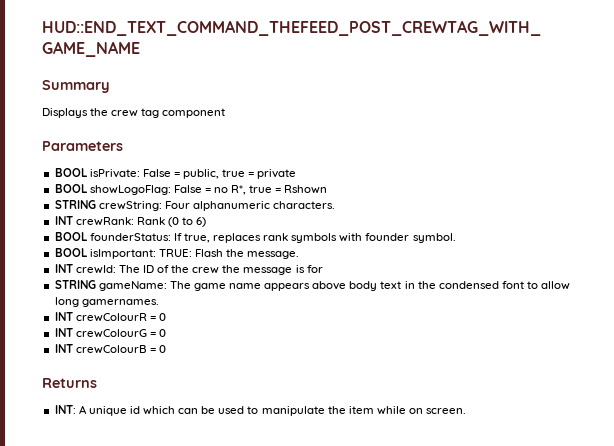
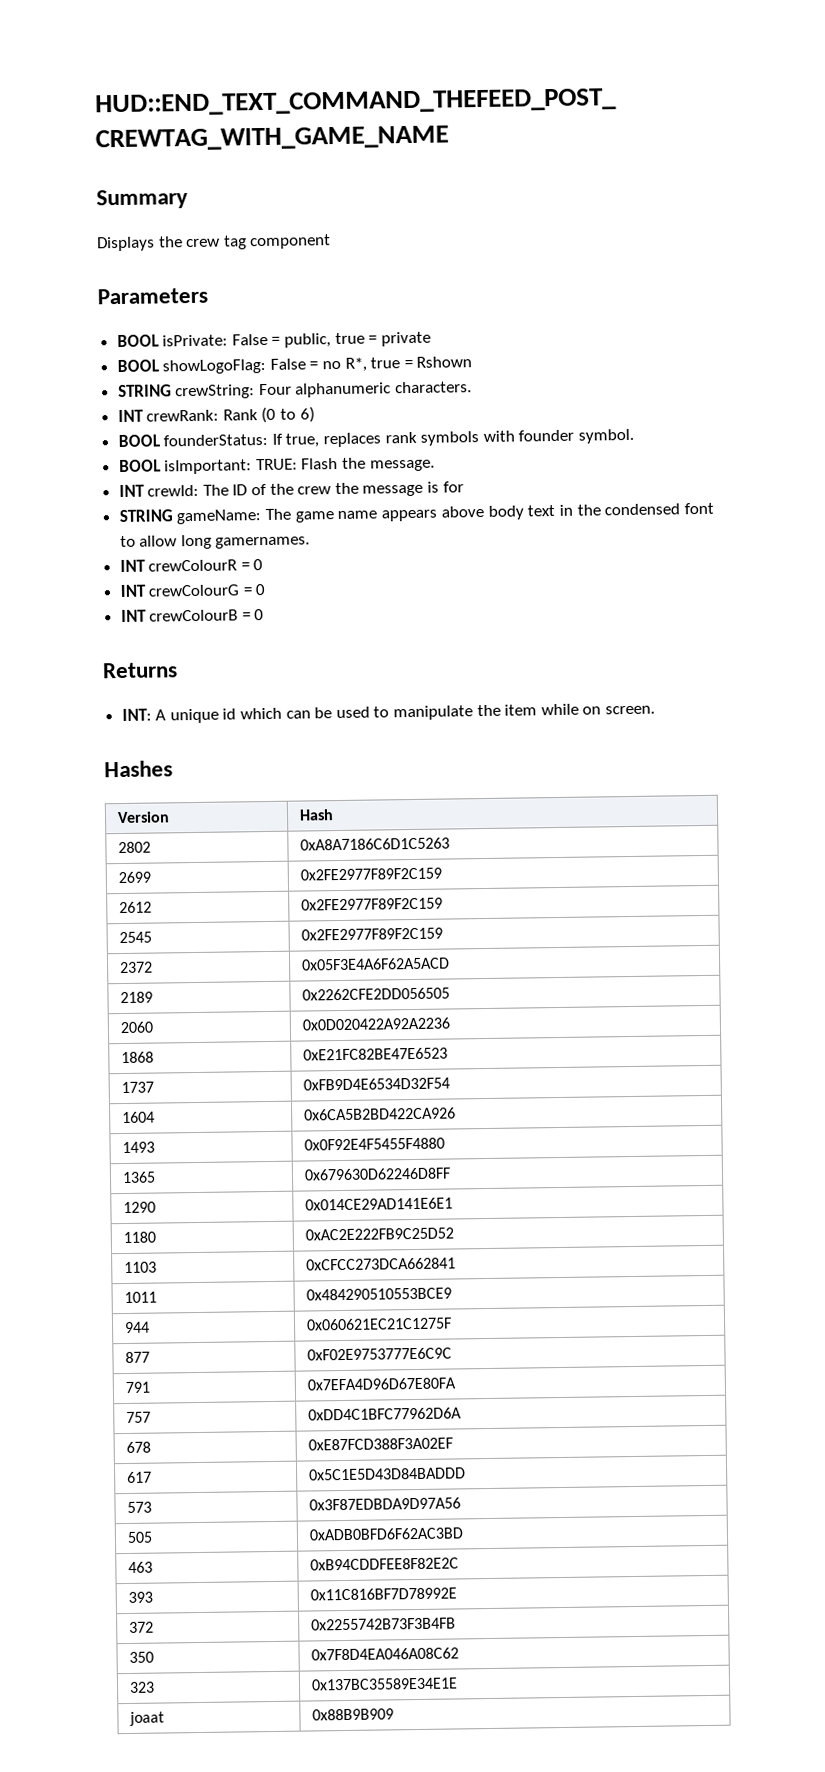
+ Hashes
+ Version | Hash
+ 2802 | 0xA8A7186C6D1C5263
+ 2699 | 0x2FE2977F89F2C159
+ 2612 | 0x2FE2977F89F2C159
+ 2545 | 0x2FE2977F89F2C159
+ 2372 | 0x05F3E4A6F62A5ACD
+ 2189 | 0x2262CFE2DD056505
+ 2060 | 0x0D020422A92A2236
+ 1868 | 0xE21FC82BE47E6523
+ 1737 | 0xFB9D4E6534D32F54
+ 1604 | 0x6CA5B2BD422CA926
+ 1493 | 0x0F92E4F5455F4880
+ 1365 | 0x679630D62246D8FF
+ 1290 | 0x014CE29AD141E6E1
+ 1180 | 0xAC2E222FB9C25D52
+ 1103 | 0xCFCC273DCA662841
+ 1011 | 0x484290510553BCE9
+ 944 | 0x060621EC21C1275F
+ 877 | 0xF02E9753777E6C9C
+ 791 | 0x7EFA4D96D67E80FA
+ 757 | 0xDD4C1BFC77962D6A
+ 678 | 0xE87FCD388F3A02EF
+ 617 | 0x5C1E5D43D84BADDD
+ 573 | 0x3F87EDBDA9D97A56
+ 505 | 0xADB0BFD6F62AC3BD
+ 463 | 0xB94CDDFEE8F82E2C
+ 393 | 0x11C816BF7D78992E
+ 372 | 0x2255742B73F3B4FB
+ 350 | 0x7F8D4EA046A08C62
+ 323 | 0x137BC35589E34E1E
+ joaat | 0x88B9B909

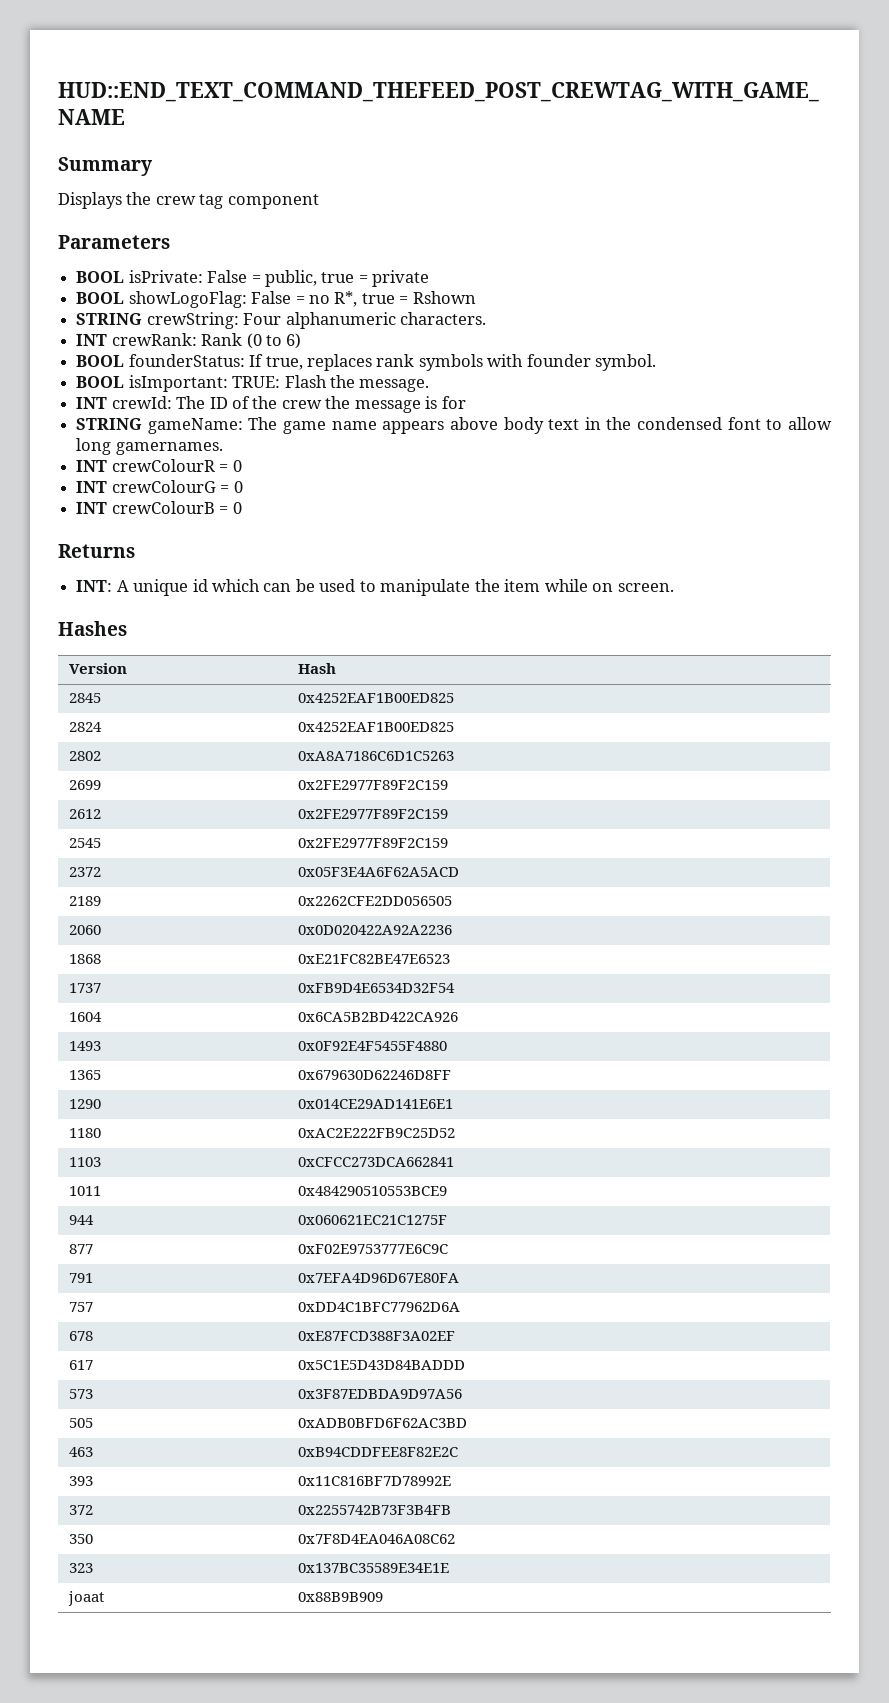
+ 2845 | 0x4252EAF1B00ED825
+ 2824 | 0x4252EAF1B00ED825

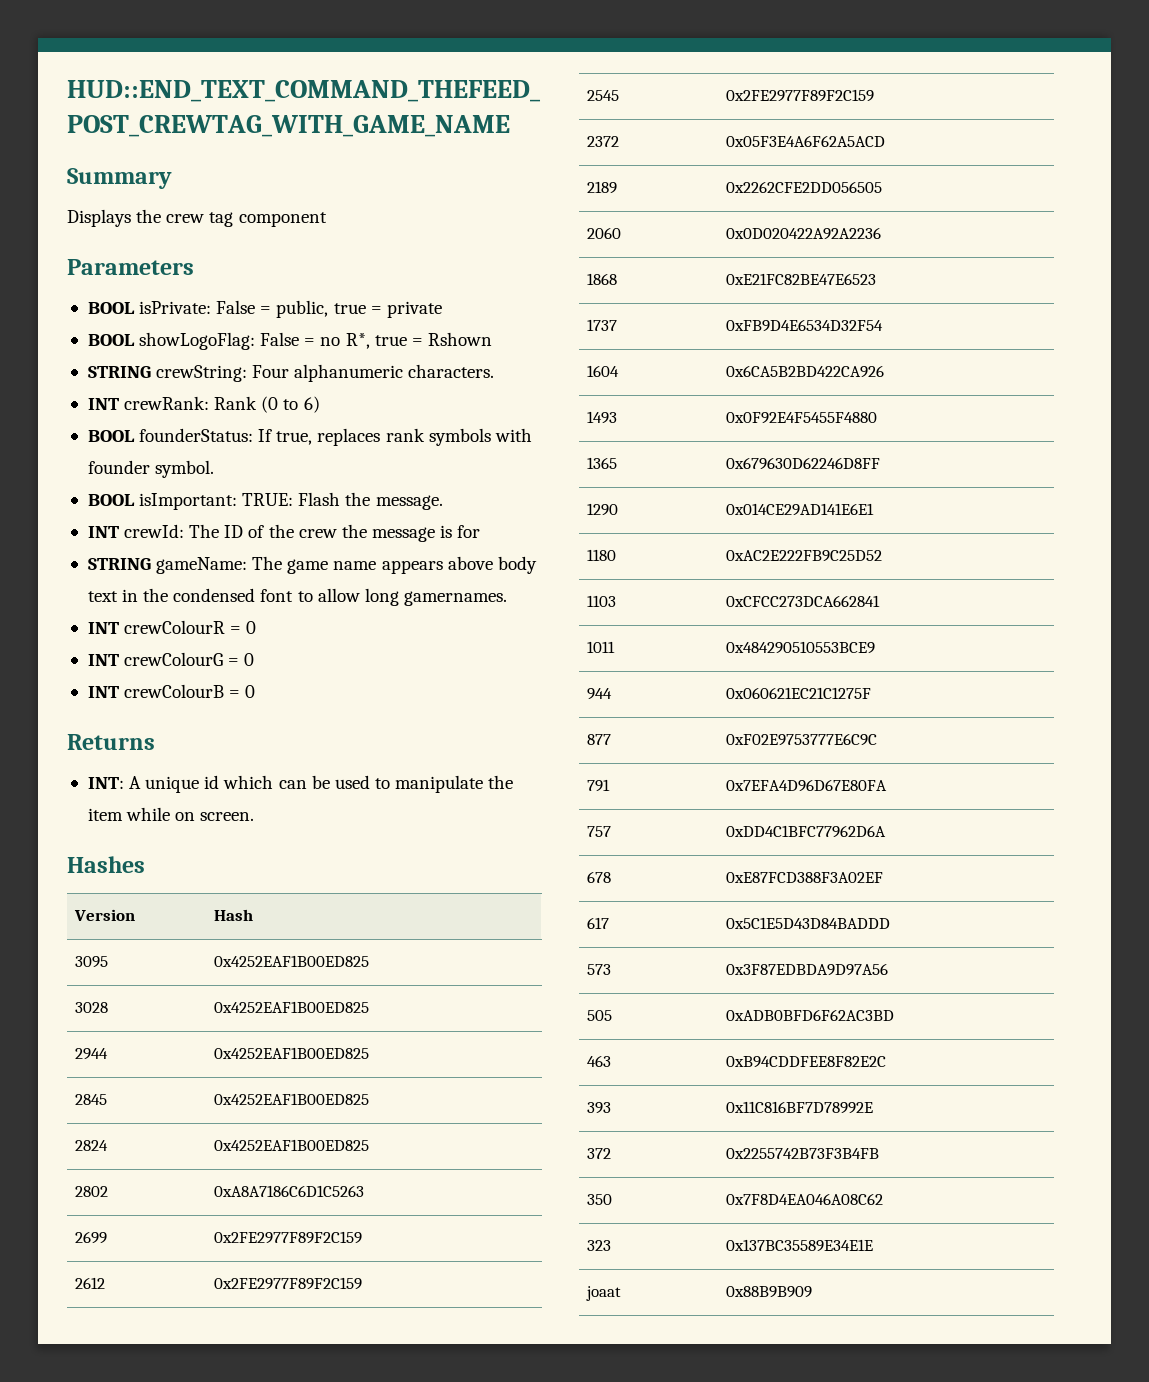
+ 3095 | 0x4252EAF1B00ED825
+ 3028 | 0x4252EAF1B00ED825
+ 2944 | 0x4252EAF1B00ED825

